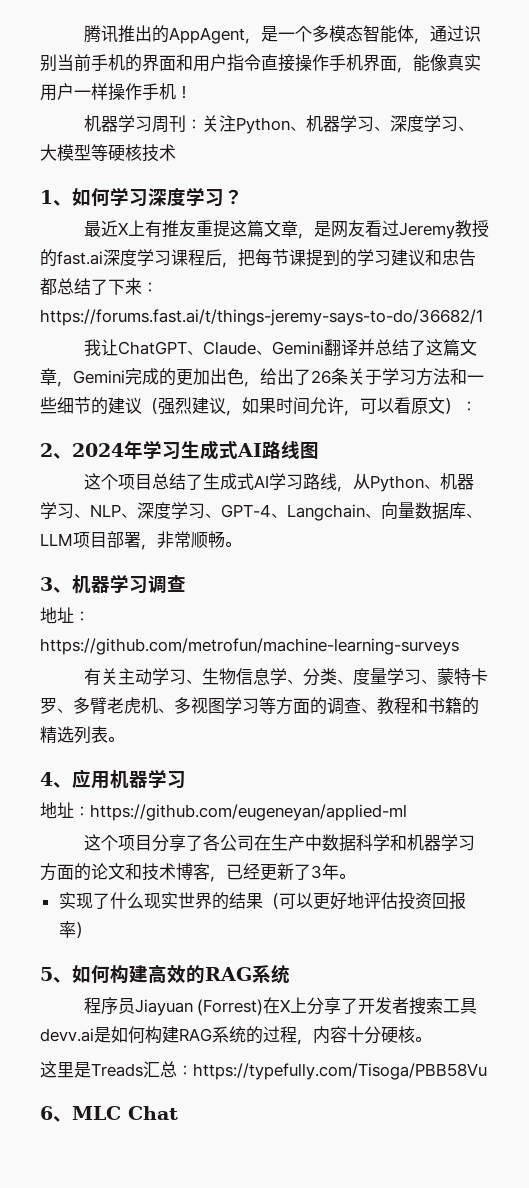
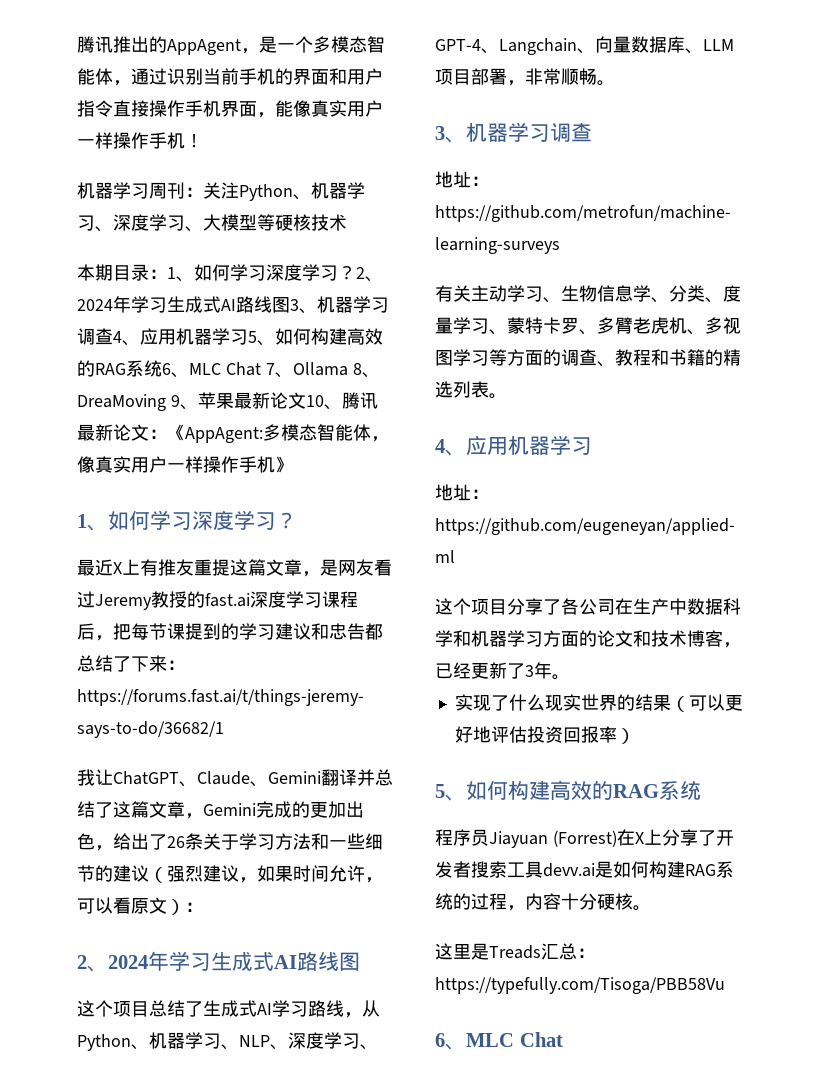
+ 本期目录：1、如何学习深度学习？2、2024年学习生成式AI路线图3、机器学习调查4、应用机器学习5、如何构建高效的RAG系统6、MLC Chat 7、Ollama 8、DreaMoving 9、苹果最新论文10、腾讯最新论文：《AppAgent:多模态智能体，像真实用户一样操作手机》

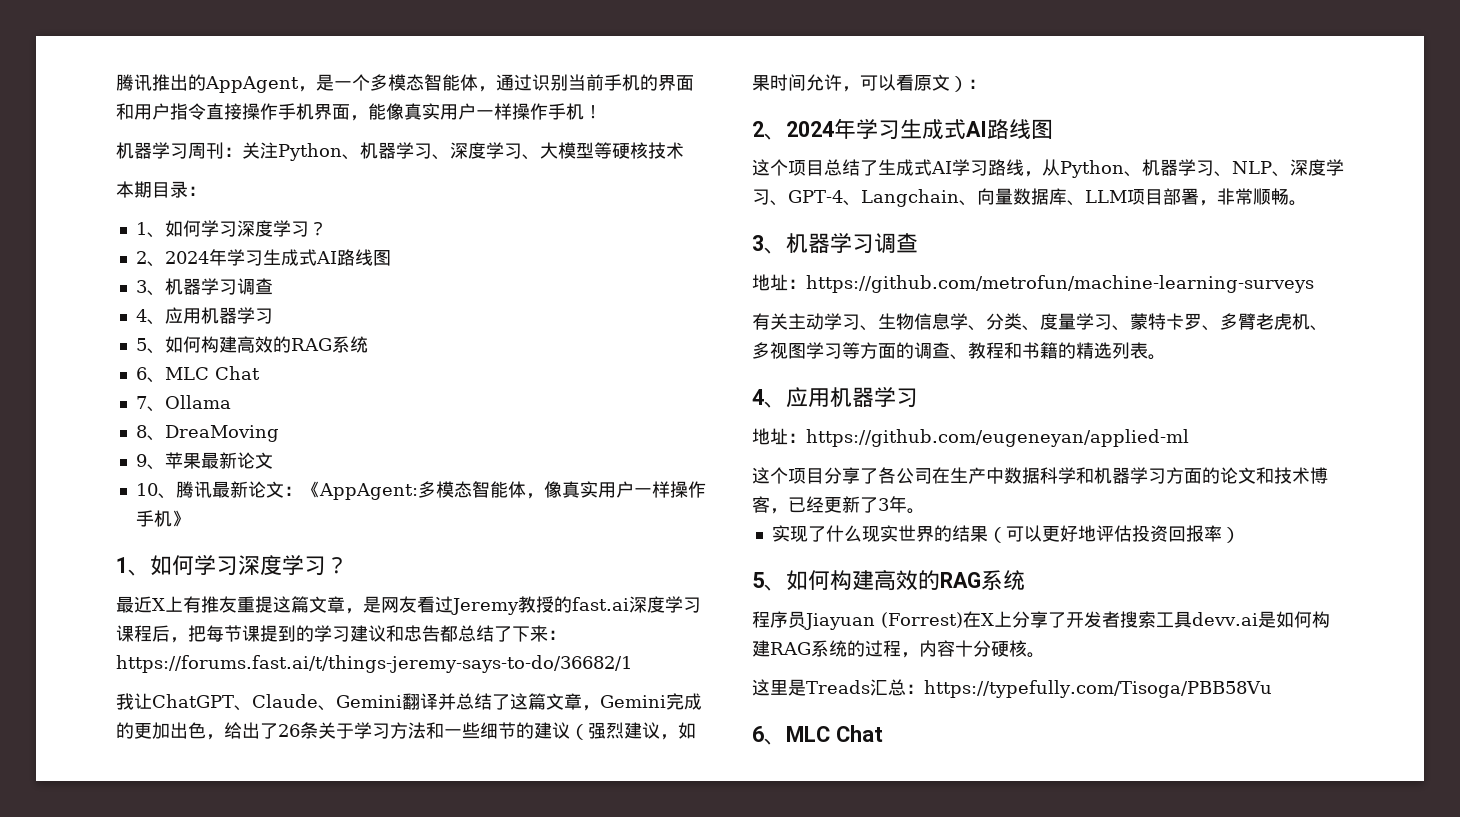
- 本期目录：1、如何学习深度学习？2、2024年学习生成式AI路线图3、机器学习调查4、应用机器学习5、如何构建高效的RAG系统6、MLC Chat 7、Ollama 8、DreaMoving 9、苹果最新论文10、腾讯最新论文：《AppAgent:多模态智能体，像真实用户一样操作手机》
+ 本期目录：
+ 1、如何学习深度学习？
+ 2、2024年学习生成式AI路线图
+ 3、机器学习调查
+ 4、应用机器学习
+ 5、如何构建高效的RAG系统
+ 6、MLC Chat
+ 7、Ollama
+ 8、DreaMoving
+ 9、苹果最新论文
+ 10、腾讯最新论文：《AppAgent:多模态智能体，像真实用户一样操作手机》

